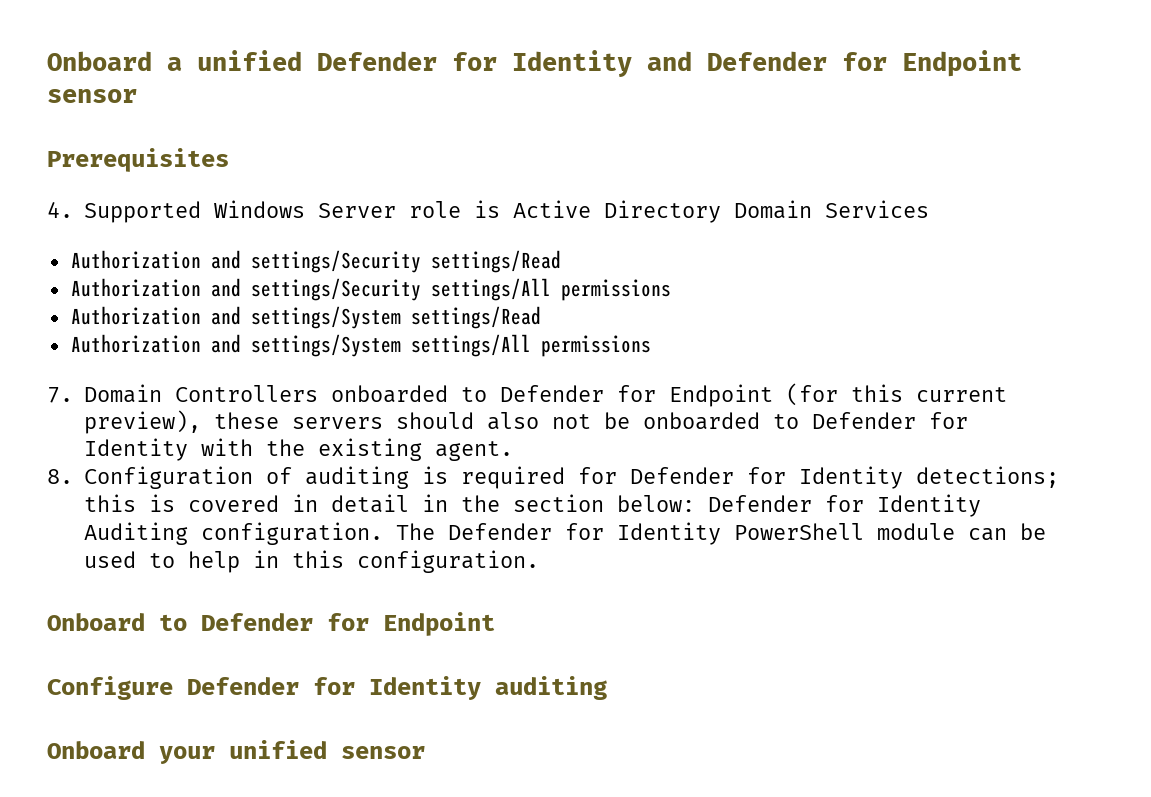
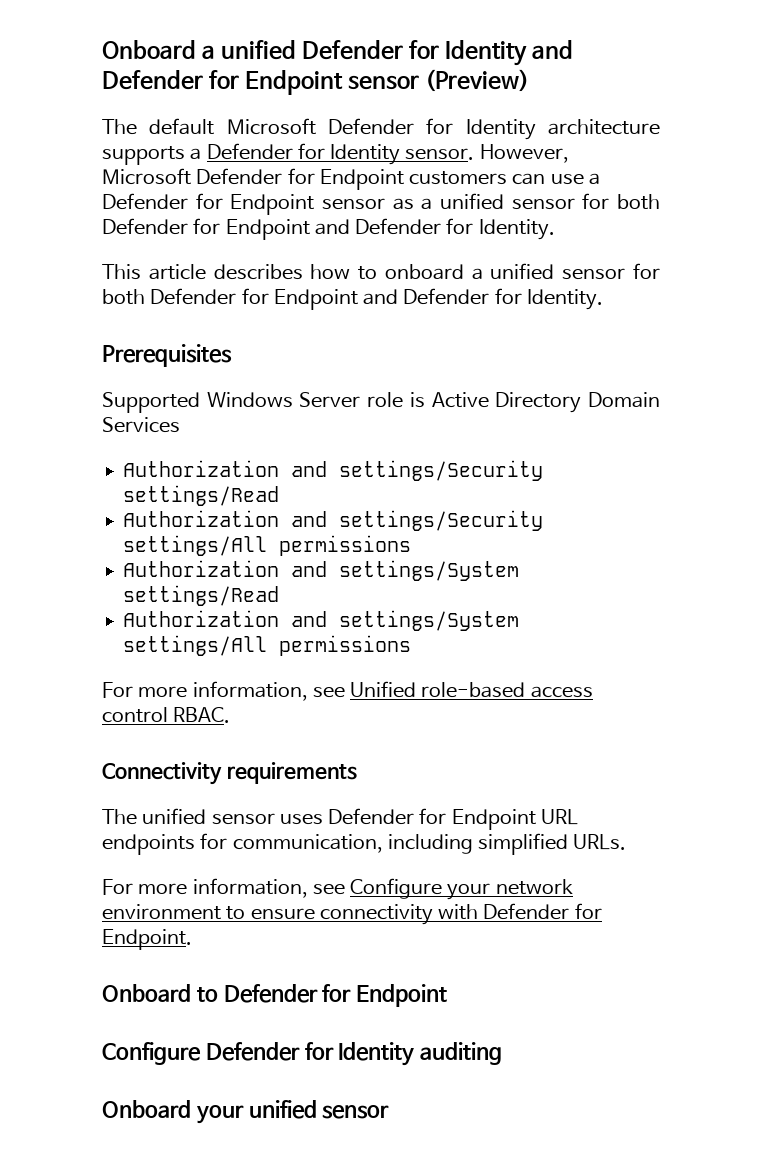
- Onboard a unified Defender for Identity and Defender for Endpoint sensor
+ Onboard a unified Defender for Identity and Defender for Endpoint sensor (Preview)
+ The default Microsoft Defender for Identity architecture supports a Defender for Identity sensor. However, Microsoft Defender for Endpoint customers can use a Defender for Endpoint sensor as a unified sensor for both Defender for Endpoint and Defender for Identity.
+ This article describes how to onboard a unified sensor for both Defender for Endpoint and Defender for Identity.
- 4. Supported Windows Server role is Active Directory Domain Services
+ Supported Windows Server role is Active Directory Domain Services
- 7. Domain Controllers onboarded to Defender for Endpoint (for this current preview), these servers should also not be onboarded to Defender for Identity with the existing agent.
- 8. Configuration of auditing is required for Defender for Identity detections; this is covered in detail in the section below: Defender for Identity Auditing configuration. The Defender for Identity PowerShell module can be used to help in this configuration.
+ For more information, see Unified role-based access control RBAC.
+ Connectivity requirements
+ The unified sensor uses Defender for Endpoint URL endpoints for communication, including simplified URLs.
+ For more information, see Configure your network environment to ensure connectivity with Defender for Endpoint.

